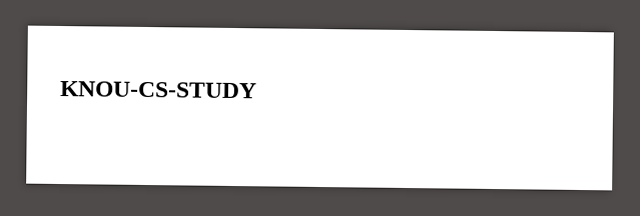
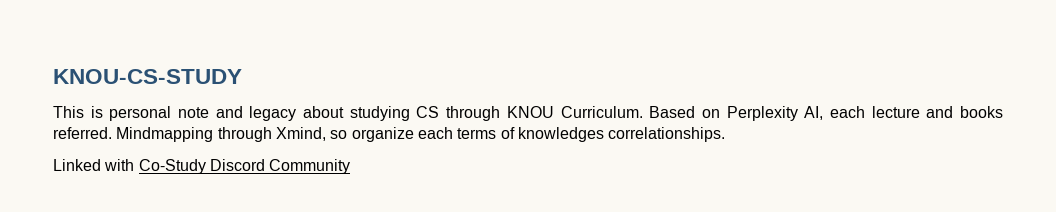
+ This is personal note and legacy about studying CS through KNOU Curriculum. Based on Perplexity AI, each lecture and books referred. Mindmapping through Xmind, so organize each terms of knowledges correlationships.
+ Linked with Co-Study Discord Community

